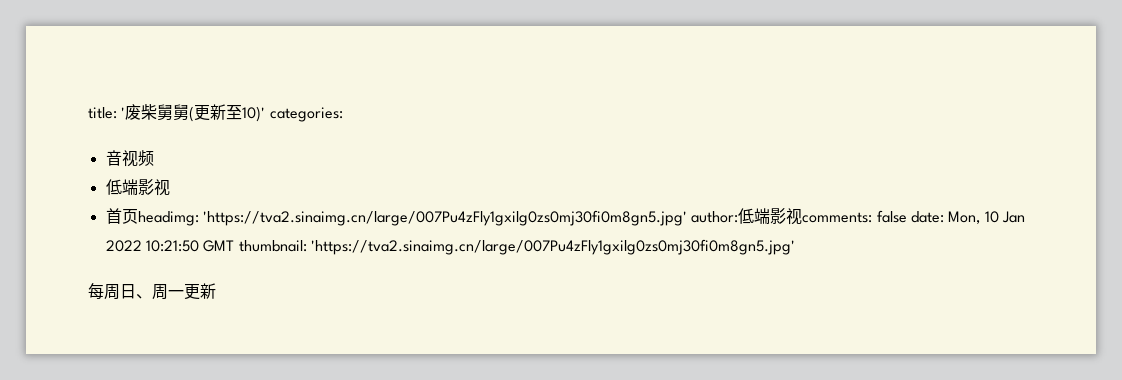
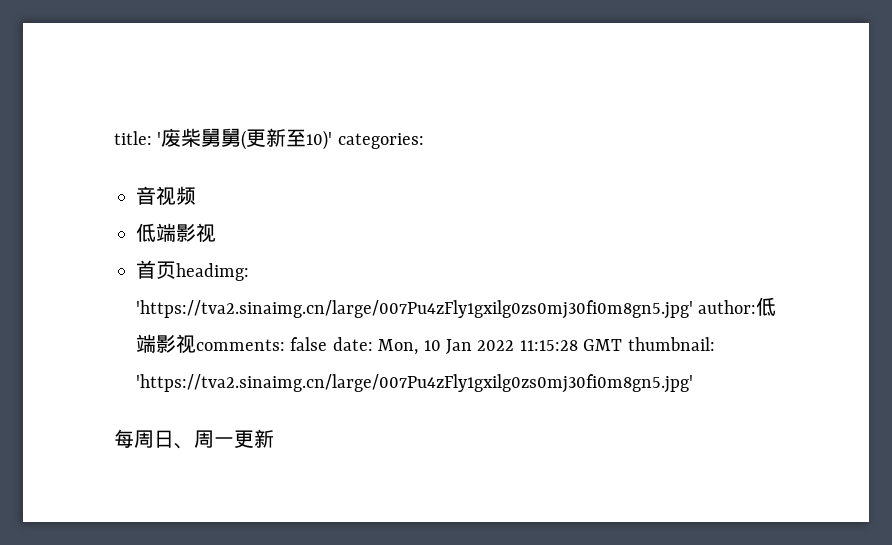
- 首页headimg: 'https://tva2.sinaimg.cn/large/007Pu4zFly1gxilg0zs0mj30fi0m8gn5.jpg' author:低端影视comments: false date: Mon, 10 Jan 2022 10:21:50 GMT thumbnail: 'https://tva2.sinaimg.cn/large/007Pu4zFly1gxilg0zs0mj30fi0m8gn5.jpg'
+ 首页headimg: 'https://tva2.sinaimg.cn/large/007Pu4zFly1gxilg0zs0mj30fi0m8gn5.jpg' author:低端影视comments: false date: Mon, 10 Jan 2022 11:15:28 GMT thumbnail: 'https://tva2.sinaimg.cn/large/007Pu4zFly1gxilg0zs0mj30fi0m8gn5.jpg'

